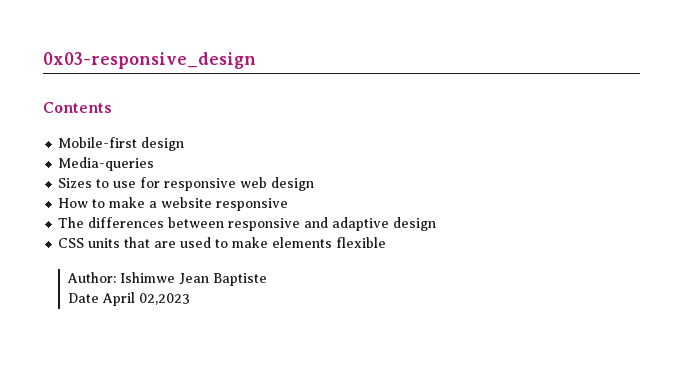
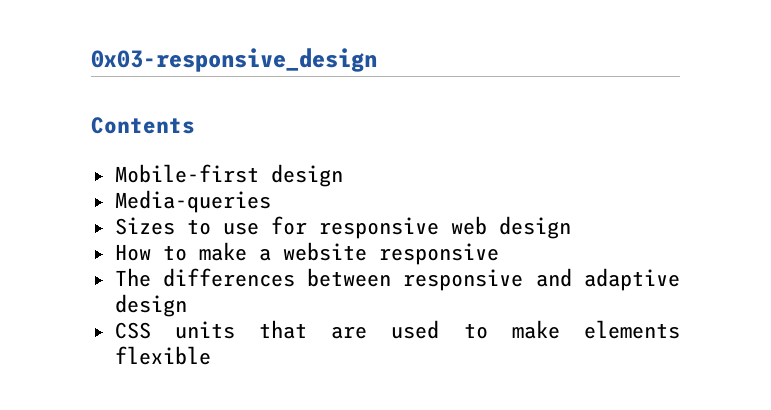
- Author: Ishimwe Jean Baptiste
- Date April 02,2023

